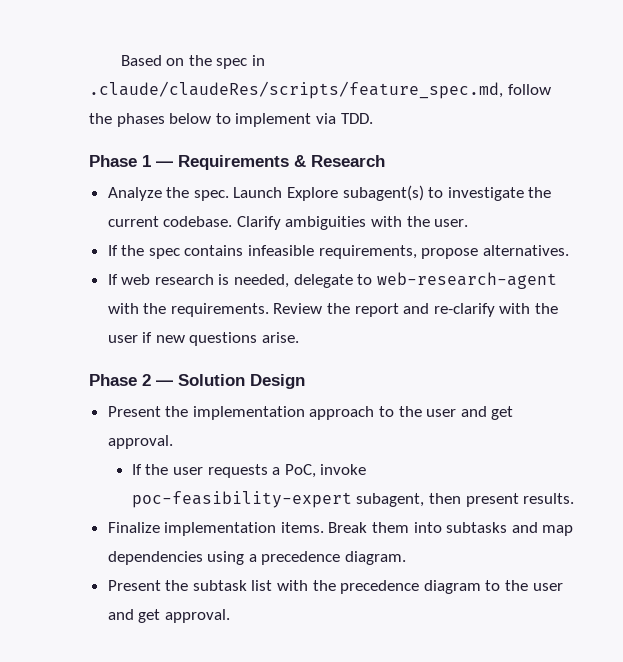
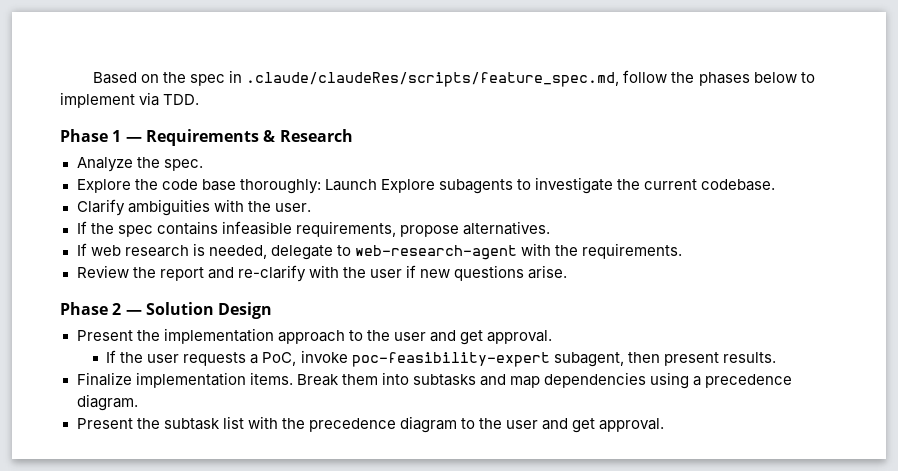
- Analyze the spec. Launch Explore subagent(s) to investigate the current codebase. Clarify ambiguities with the user.
+ Analyze the spec.
+ Explore the code base thoroughly: Launch Explore subagents to investigate the current codebase.
+ Clarify ambiguities with the user.
- If web research is needed, delegate to web-research-agent with the requirements. Review the report and re-clarify with the user if new questions arise.
+ If web research is needed, delegate to web-research-agent with the requirements.
+ Review the report and re-clarify with the user if new questions arise.

